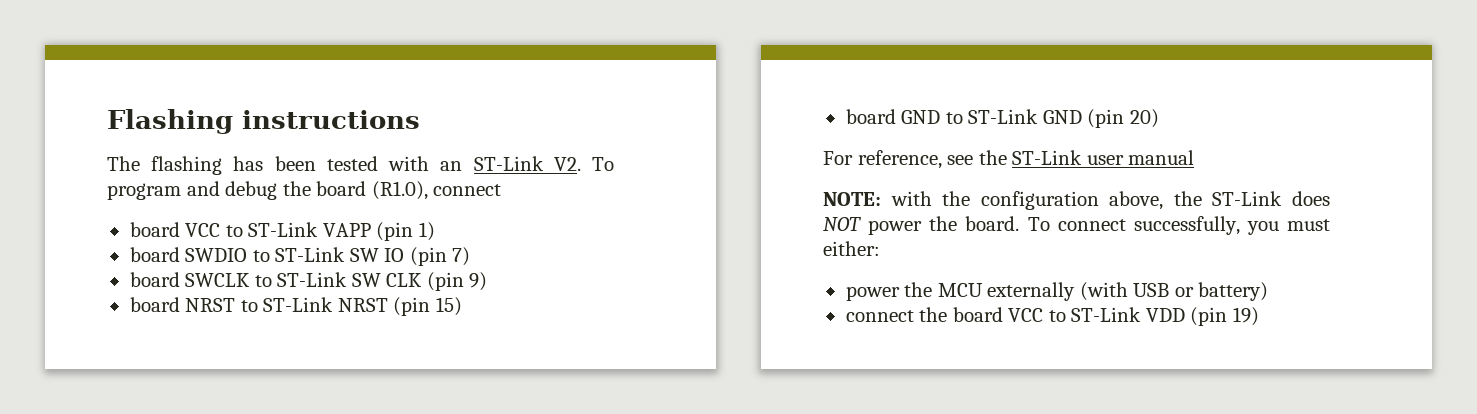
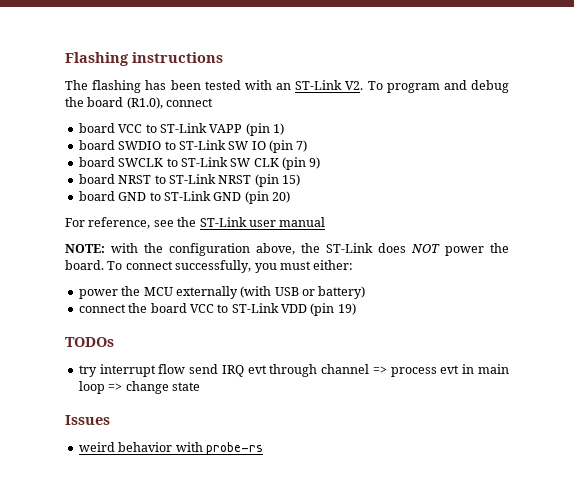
+ TODOs
+ try interrupt flow send IRQ evt through channel => process evt in main loop => change state
+ Issues
+ weird behavior with probe-rs

